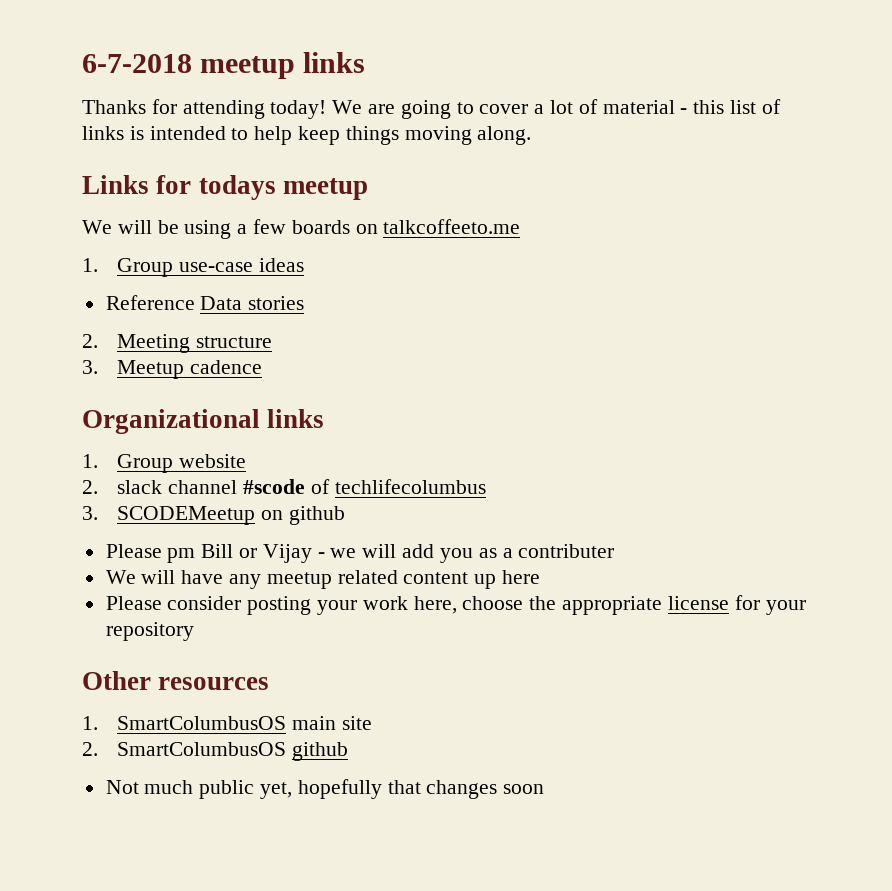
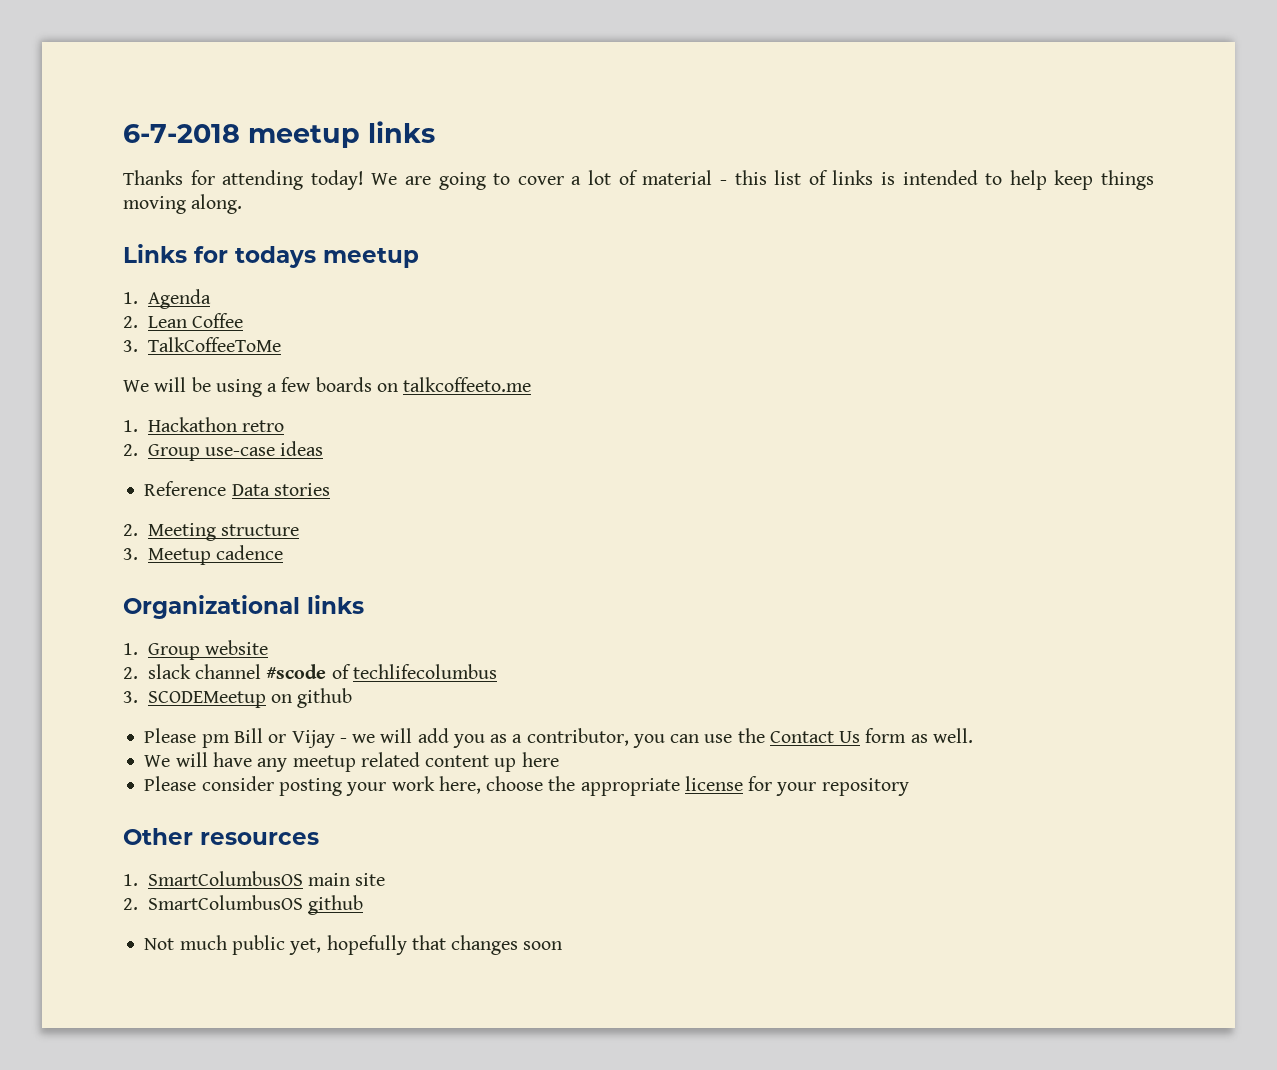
+ 1. Agenda
+ 2. Lean Coffee
+ 3. TalkCoffeeToMe
- 1. Group use-case ideas
+ 1. Hackathon retro
+ 2. Group use-case ideas
- Please pm Bill or Vijay - we will add you as a contributer
+ Please pm Bill or Vijay - we will add you as a contributor, you can use the Contact Us form as well.

